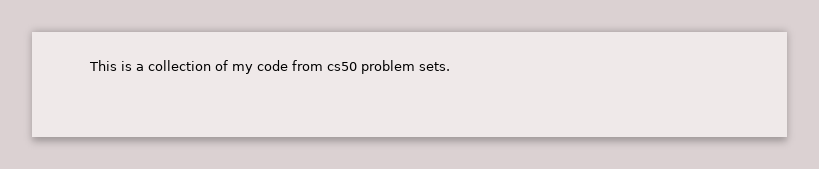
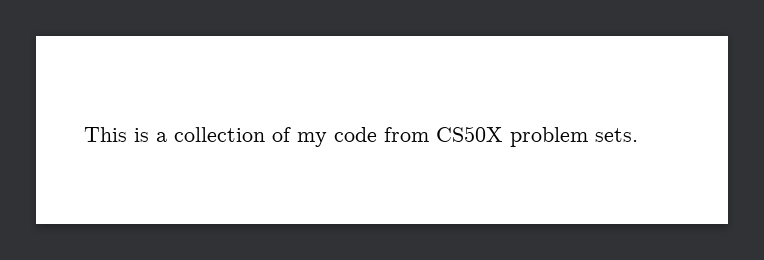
- This is a collection of my code from cs50 problem sets.
+ This is a collection of my code from CS50X problem sets.

